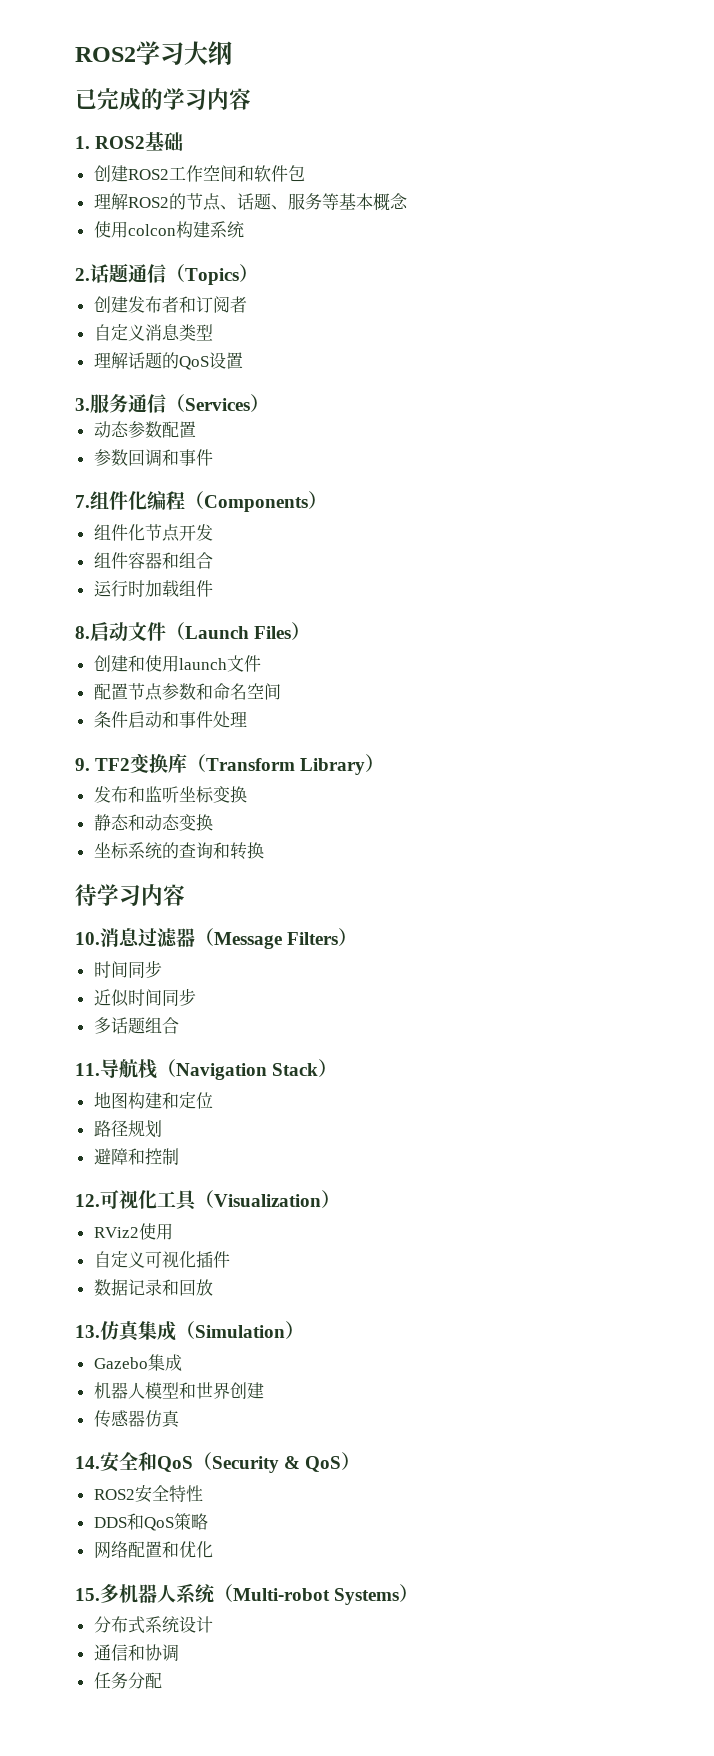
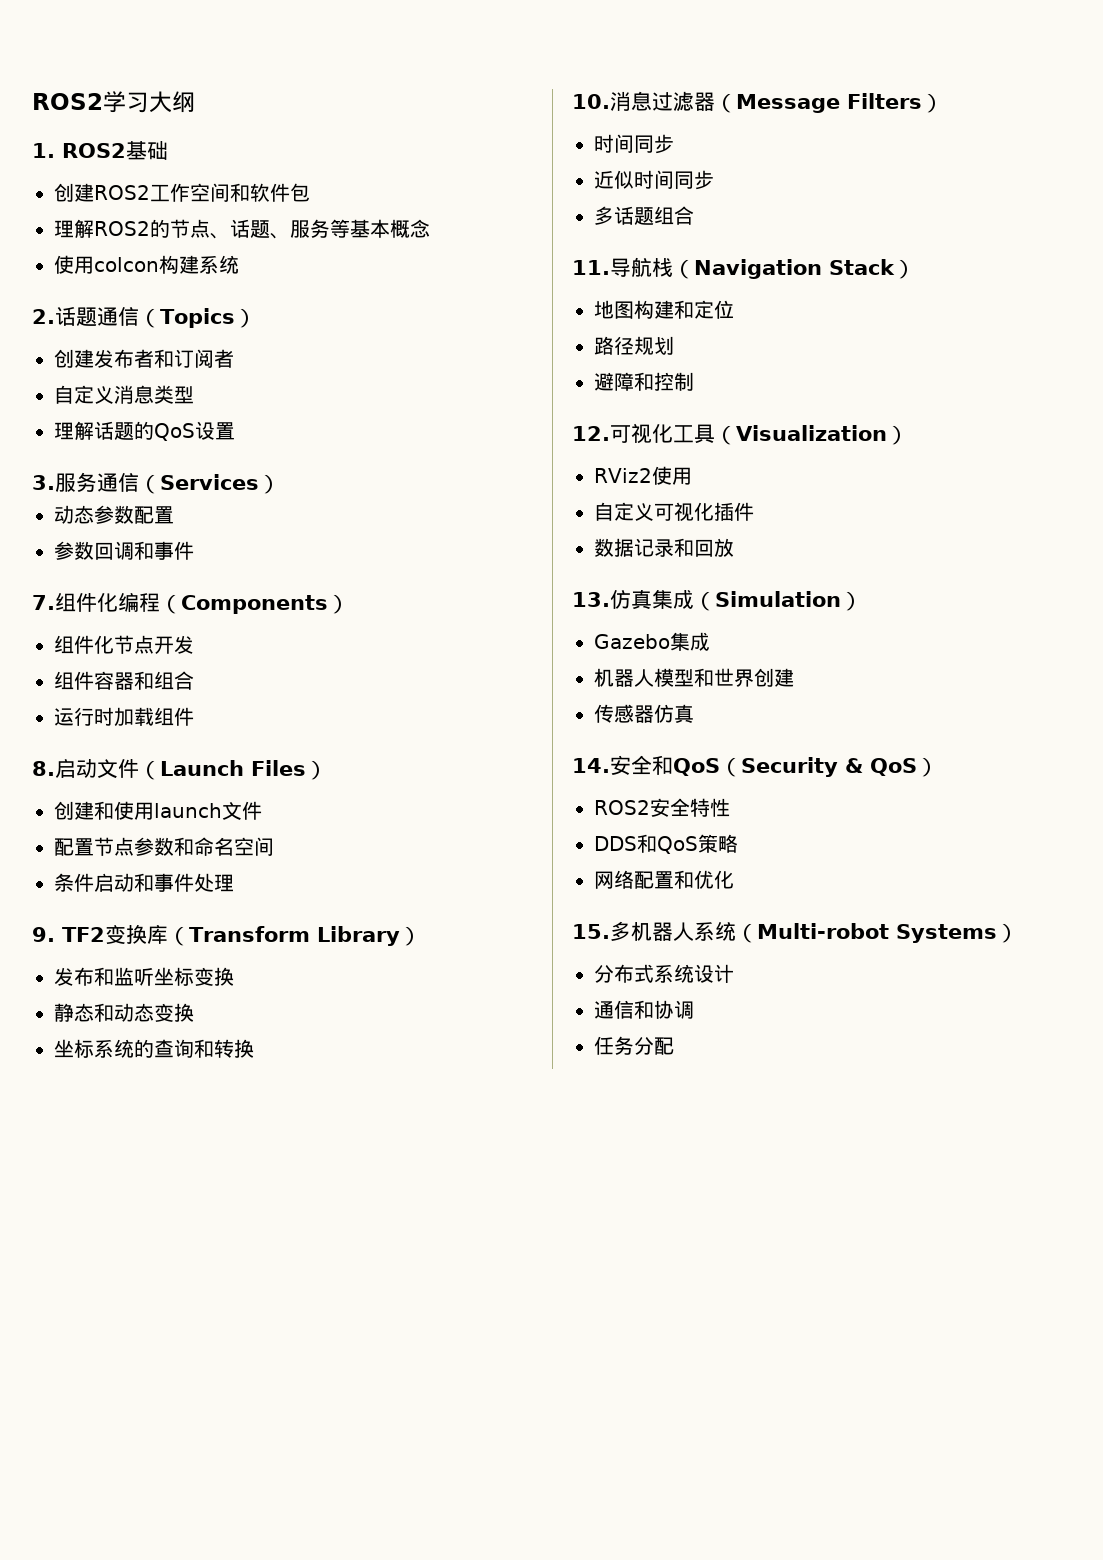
- 已完成的学习内容
- 待学习内容

